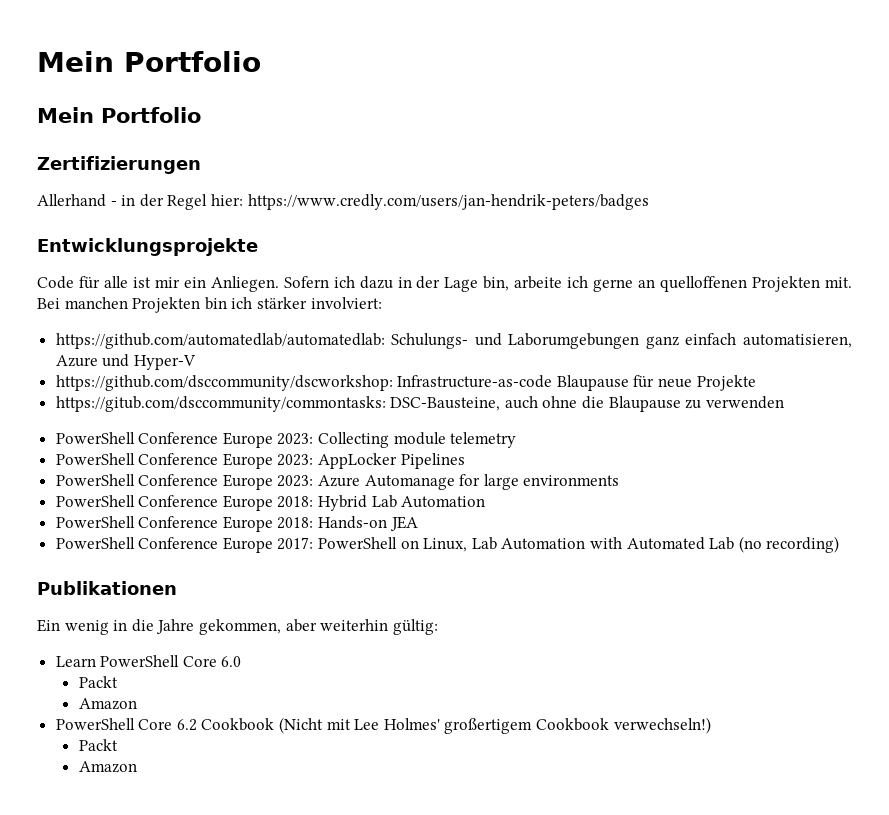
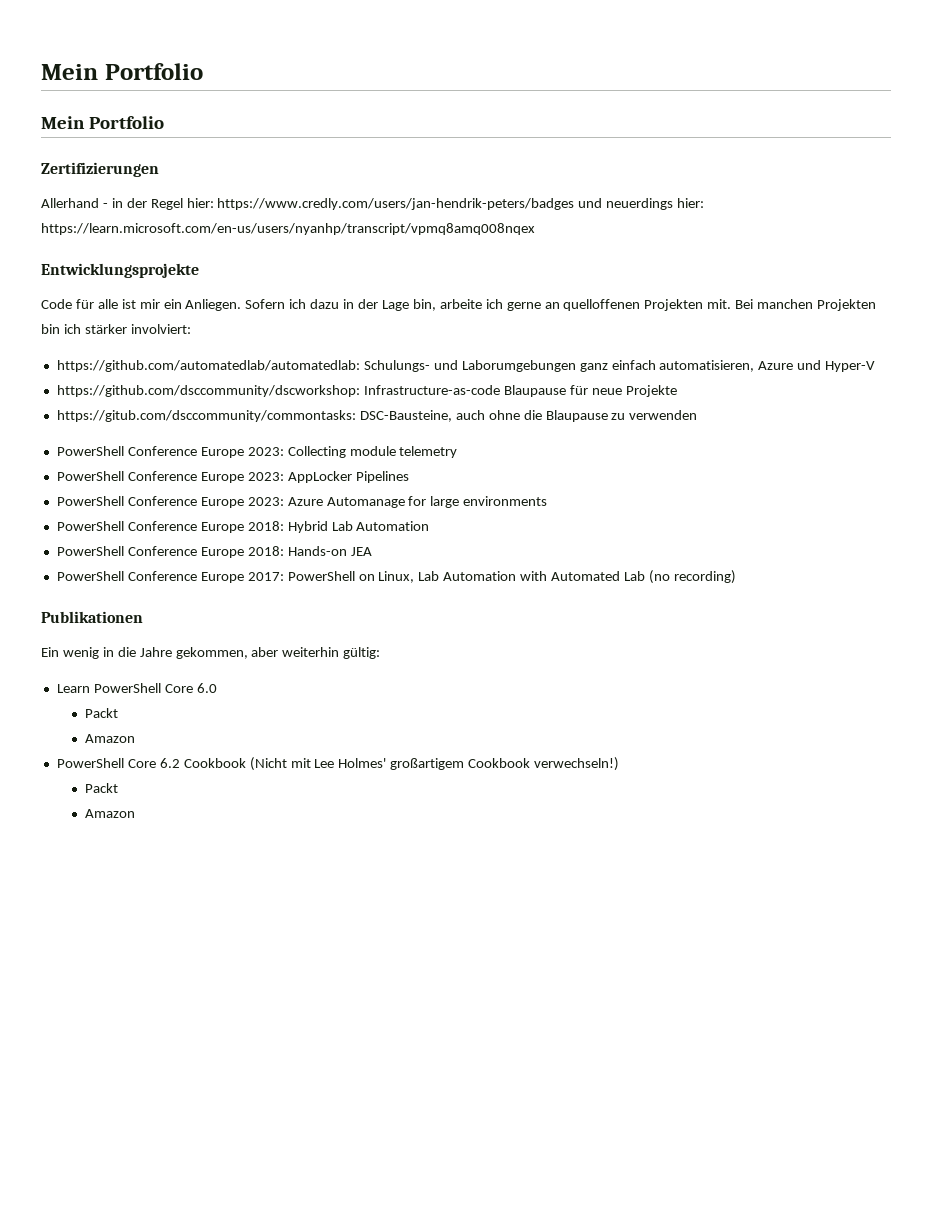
- Allerhand - in der Regel hier: https://www.credly.com/users/jan-hendrik-peters/badges
+ Allerhand - in der Regel hier: https://www.credly.com/users/jan-hendrik-peters/badges und neuerdings hier: https://learn.microsoft.com/en-us/users/nyanhp/transcript/vpmq8amq008nqex
- PowerShell Core 6.2 Cookbook (Nicht mit Lee Holmes' großertigem Cookbook verwechseln!)
+ PowerShell Core 6.2 Cookbook (Nicht mit Lee Holmes' großartigem Cookbook verwechseln!)

